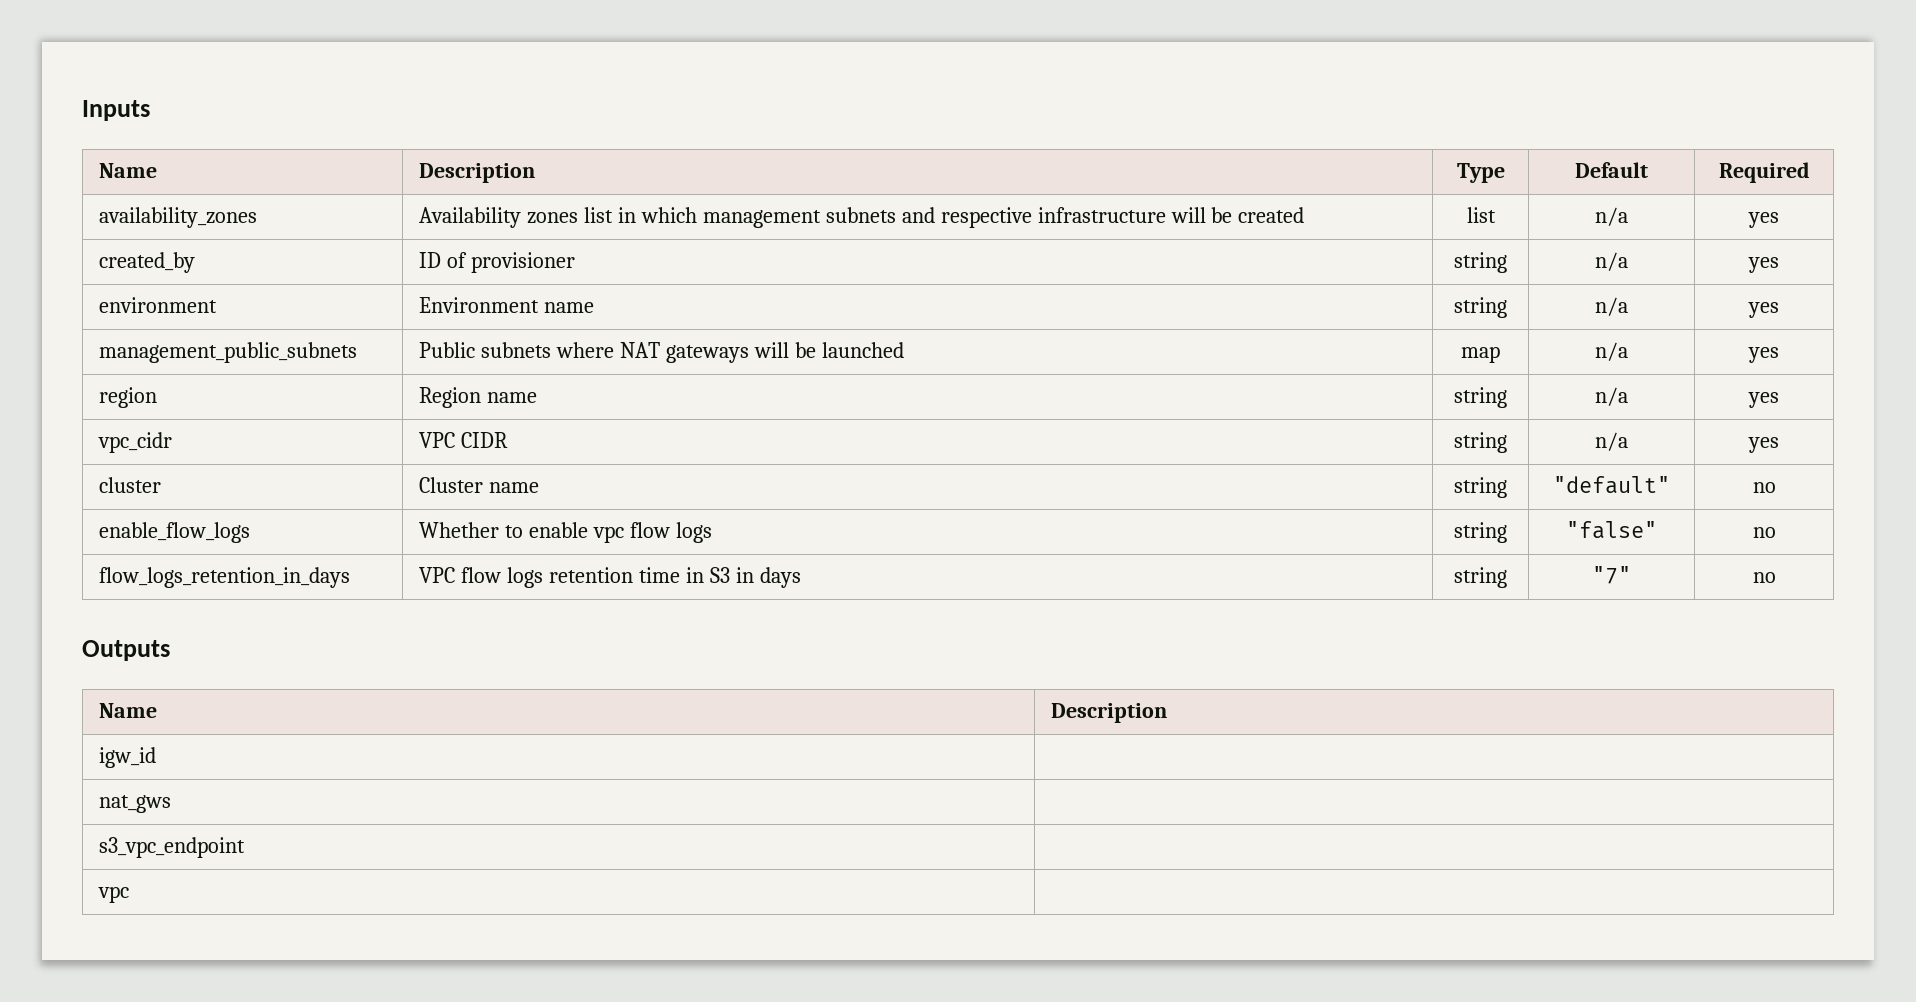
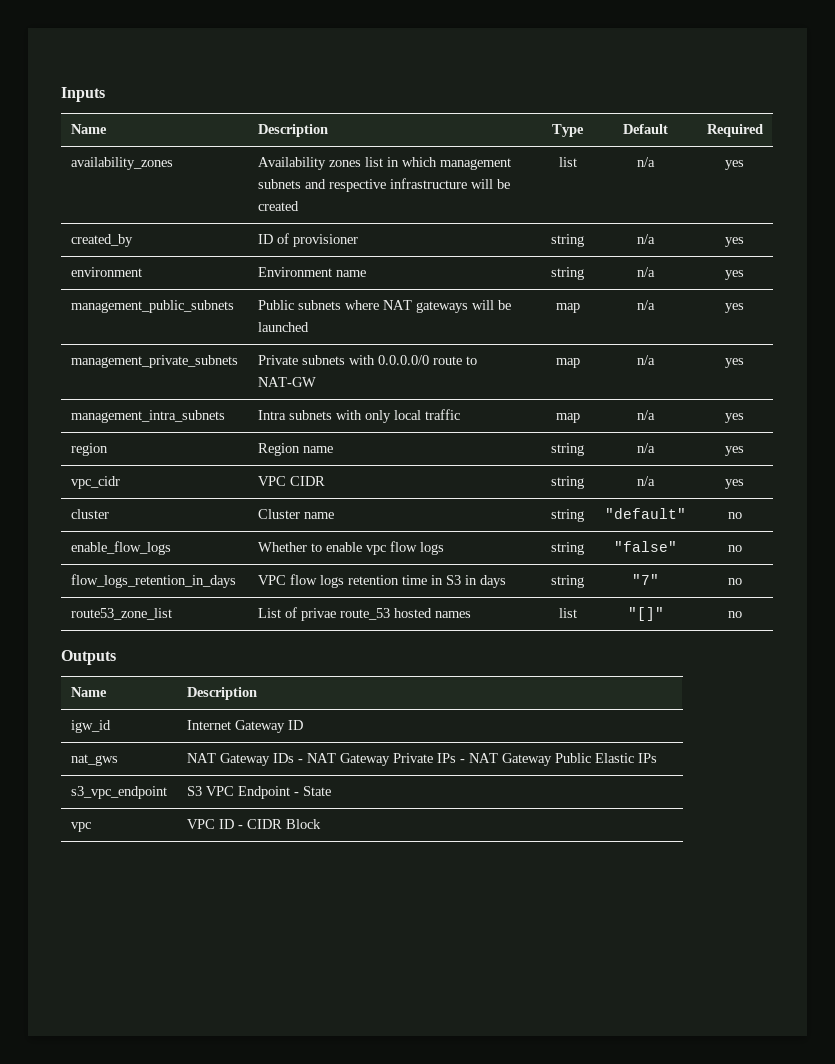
+ management_private_subnets | Private subnets with 0.0.0.0/0 route to NAT-GW | map | n/a | yes
+ management_intra_subnets | Intra subnets with only local traffic | map | n/a | yes
+ route53_zone_list | List of privae route_53 hosted names | list | "[]" | no
  Outputs
  Name | Description
- igw_id |
- nat_gws |
- s3_vpc_endpoint |
- vpc |
+ igw_id | Internet Gateway ID
+ nat_gws | NAT Gateway IDs - NAT Gateway Private IPs - NAT Gateway Public Elastic IPs
+ s3_vpc_endpoint | S3 VPC Endpoint - State
+ vpc | VPC ID - CIDR Block

